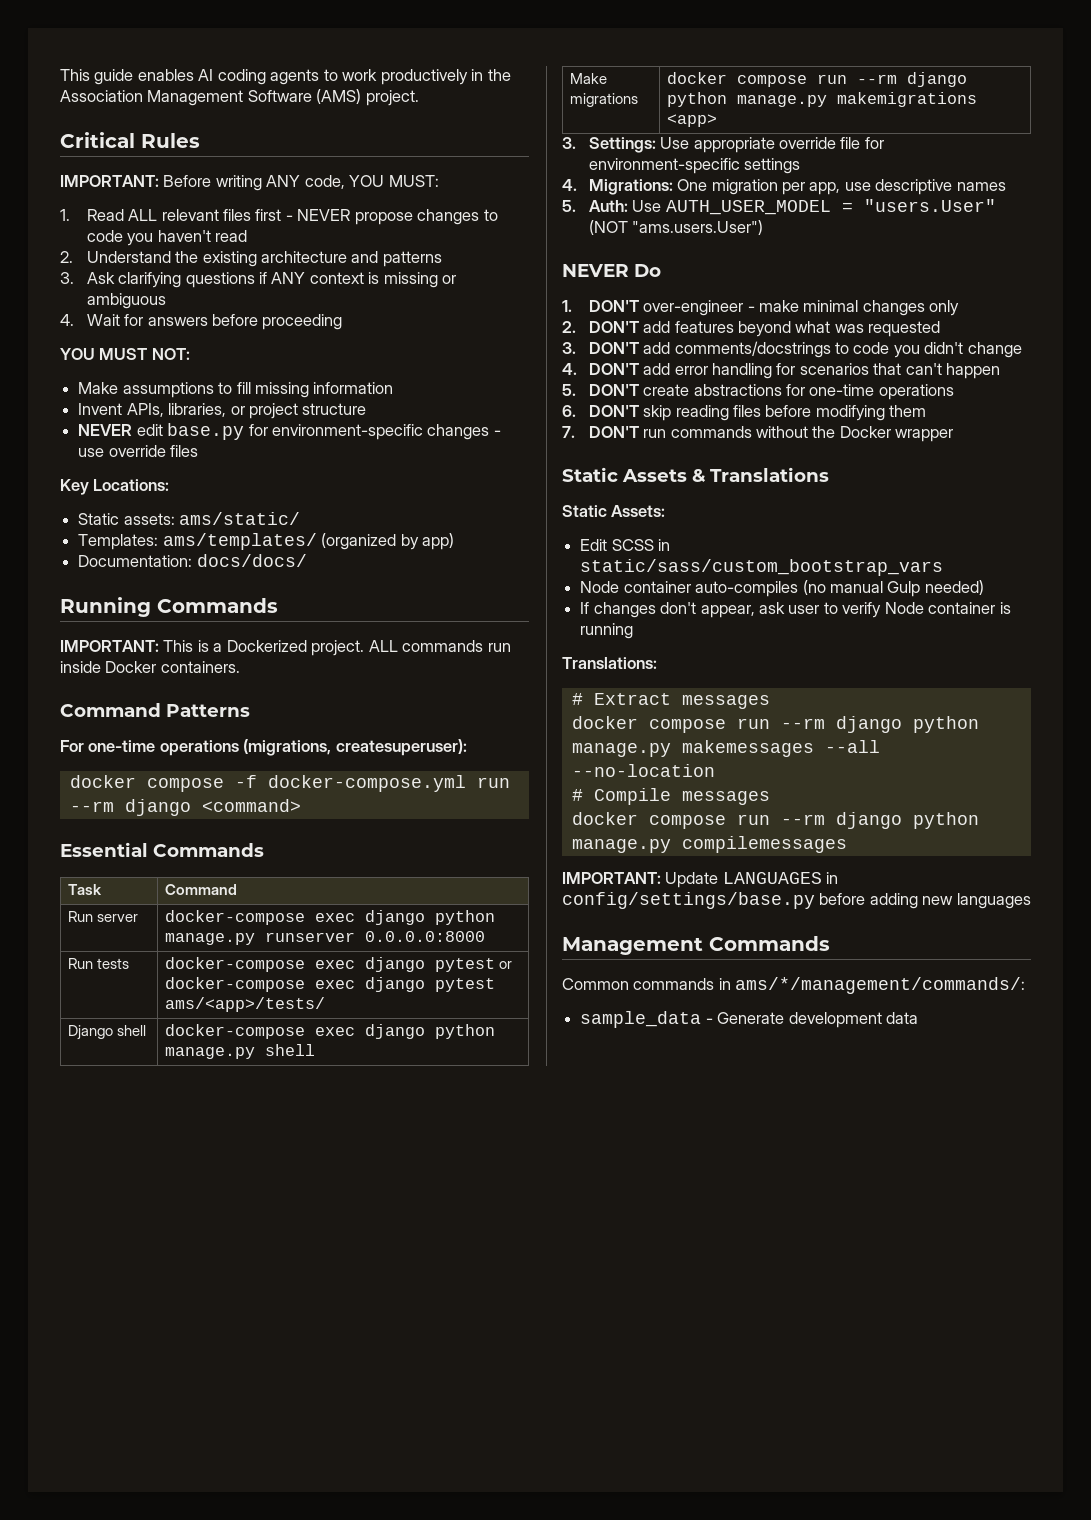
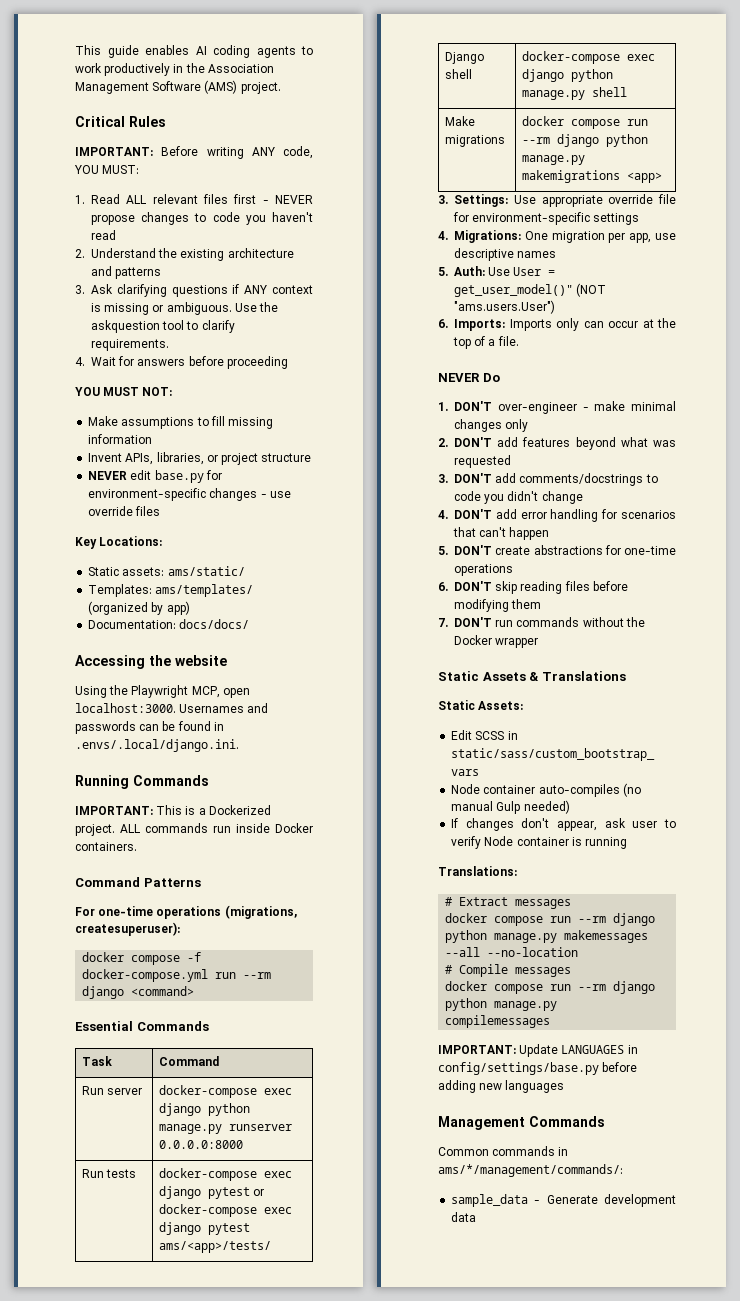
- 3. Ask clarifying questions if ANY context is missing or ambiguous
+ 3. Ask clarifying questions if ANY context is missing or ambiguous. Use the askquestion tool to clarify requirements.
+ Accessing the website
+ Using the Playwright MCP, open localhost:3000. Usernames and passwords can be found in .envs/.local/django.ini.
- 5. Auth: Use AUTH_USER_MODEL = "users.User" (NOT "ams.users.User")
+ 5. Auth: Use User = get_user_model()" (NOT "ams.users.User")
+ 6. Imports: Imports only can occur at the top of a file.

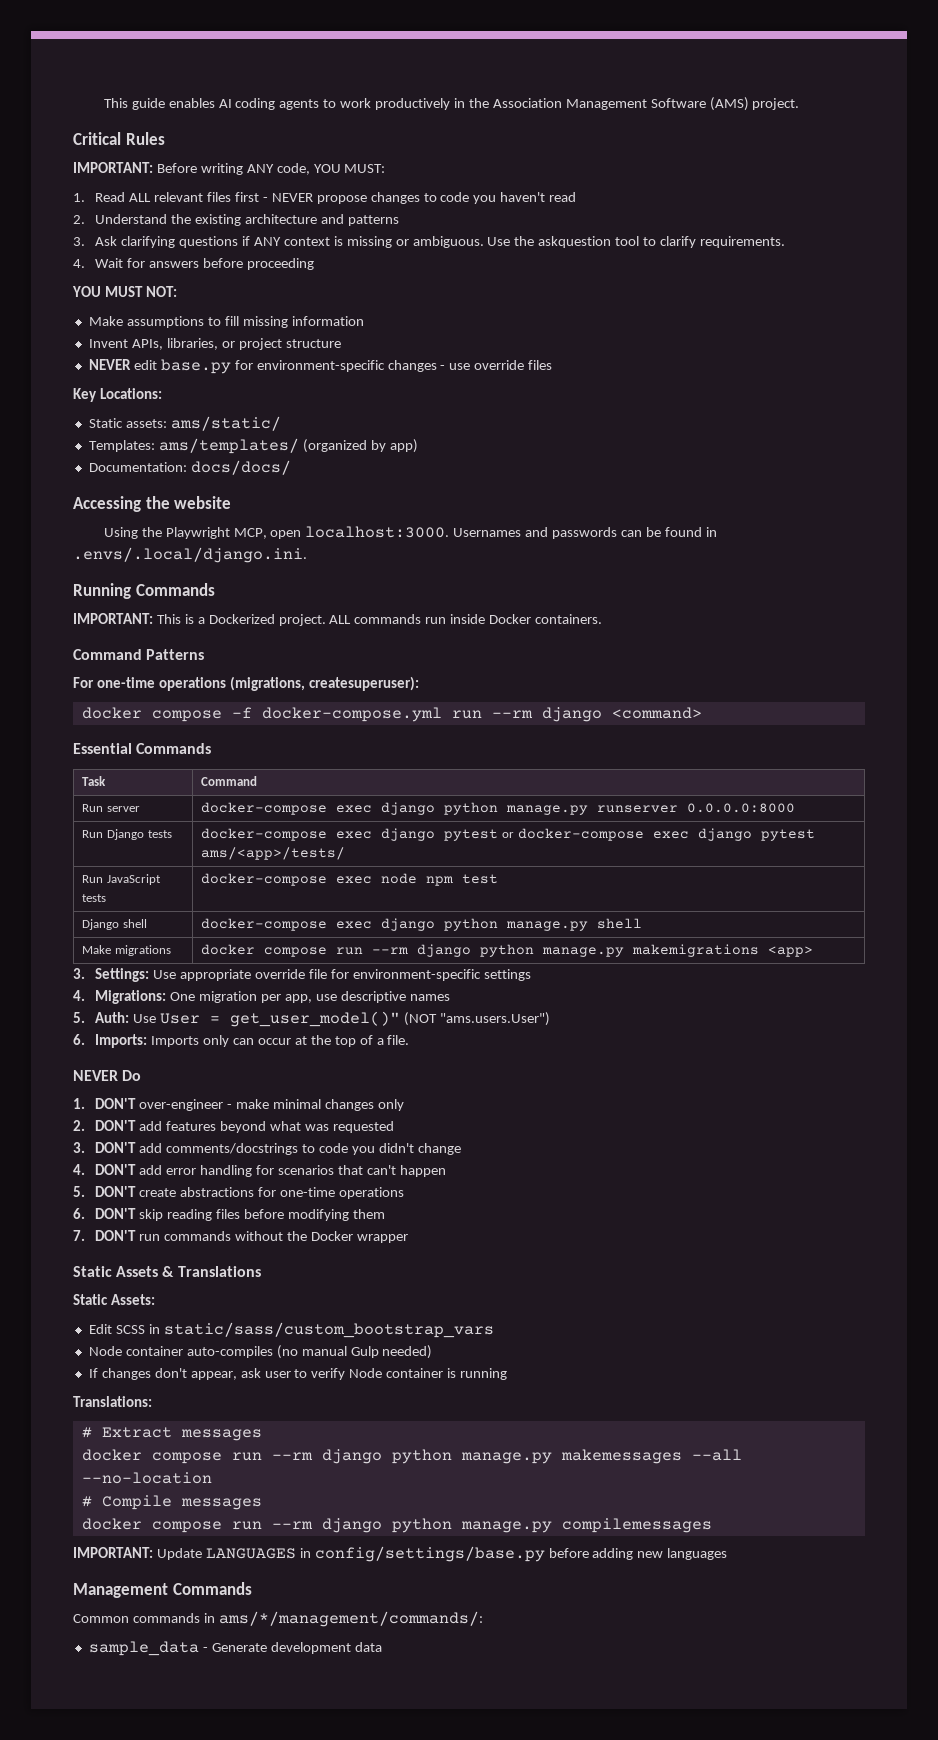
- Run tests | docker-compose exec django pytest or docker-compose exec django pytest ams/<app>/tests/
+ Run Django tests | docker-compose exec django pytest or docker-compose exec django pytest ams/<app>/tests/
+ Run JavaScript tests | docker-compose exec node npm test

